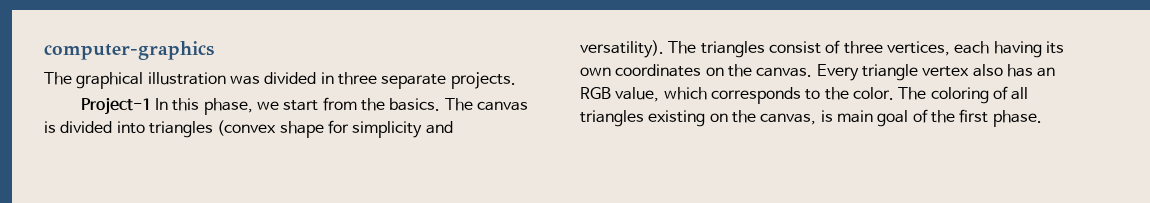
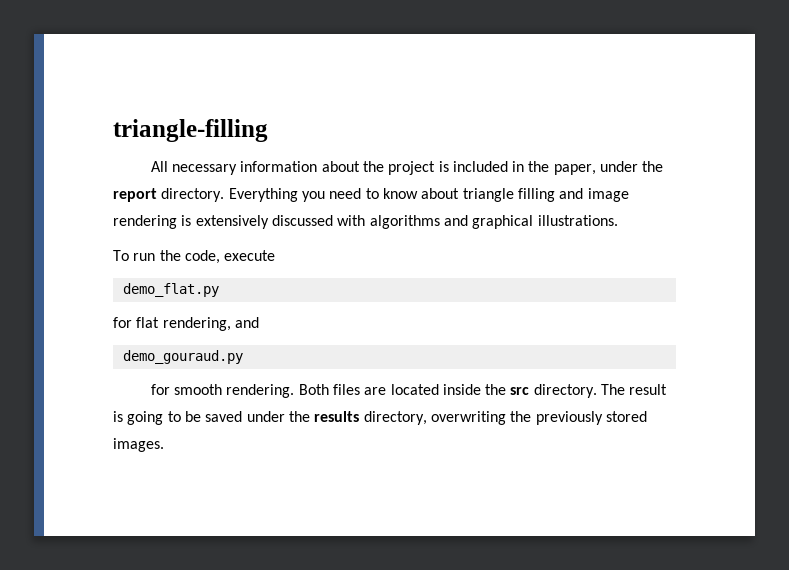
- computer-graphics
- The graphical illustration was divided in three separate projects.
- Project-1 In this phase, we start from the basics. The canvas is divided into triangles (convex shape for simplicity and versatility). The triangles consist of three vertices, each having its own coordinates on the canvas. Every triangle vertex also has an RGB value, which corresponds to the color. The coloring of all triangles existing on the canvas, is main goal of the first phase.
+ triangle-filling
+ All necessary information about the project is included in the paper, under the report directory. Everything you need to know about triangle filling and image rendering is extensively discussed with algorithms and graphical illustrations.
+ To run the code, execute
+ demo_flat.py
+ for flat rendering, and
+ demo_gouraud.py
+ for smooth rendering. Both files are located inside the src directory. The result is going to be saved under the results directory, overwriting the previously stored images.

